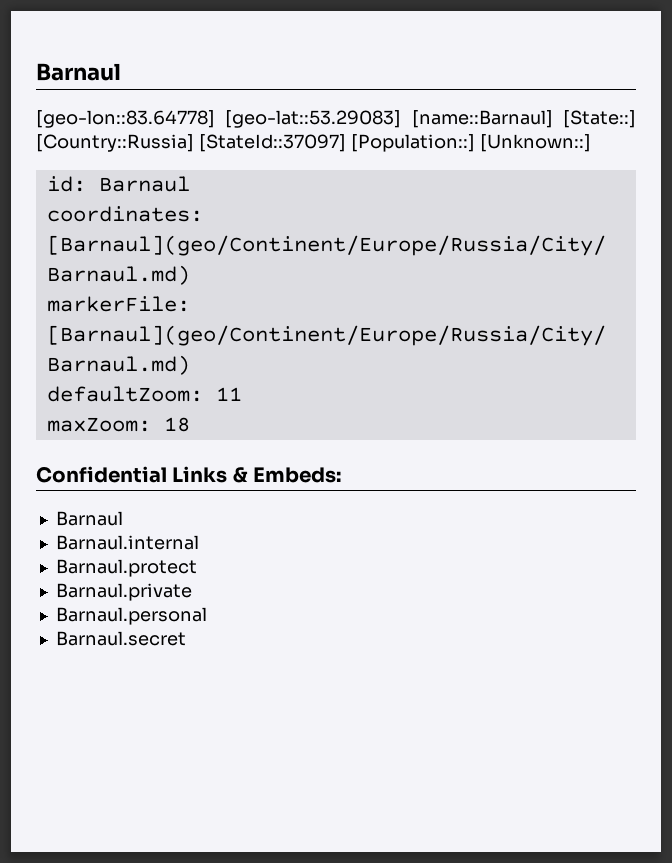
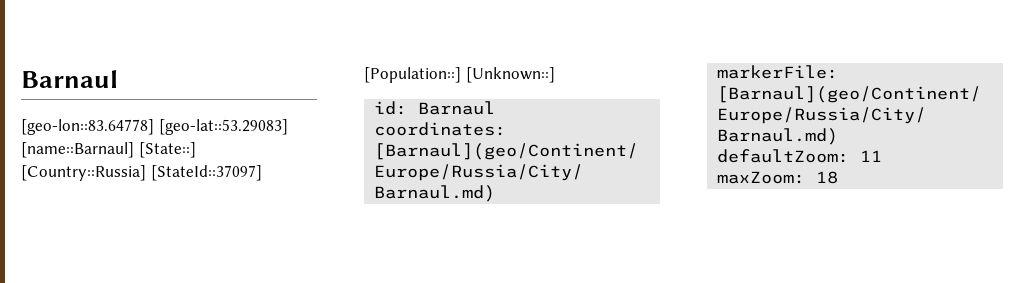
- Confidential Links & Embeds:
- Barnaul
- Barnaul.internal
- Barnaul.protect
- Barnaul.private
- Barnaul.personal
- Barnaul.secret

